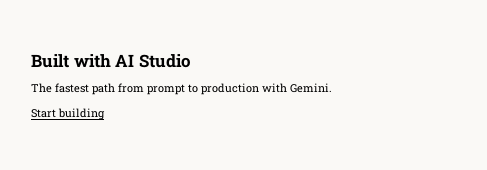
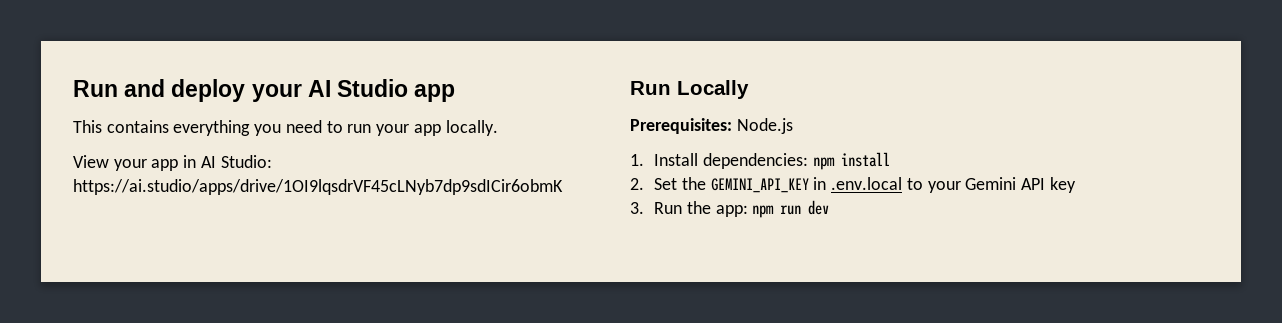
- Built with AI Studio
- The fastest path from prompt to production with Gemini.
- Start building
+ Run and deploy your AI Studio app
+ This contains everything you need to run your app locally.
+ View your app in AI Studio: https://ai.studio/apps/drive/1OI9lqsdrVF45cLNyb7dp9sdICir6obmK
+ Run Locally
+ Prerequisites: Node.js
+ 1. Install dependencies: npm install
+ 2. Set the GEMINI_API_KEY in .env.local to your Gemini API key
+ 3. Run the app: npm run dev

